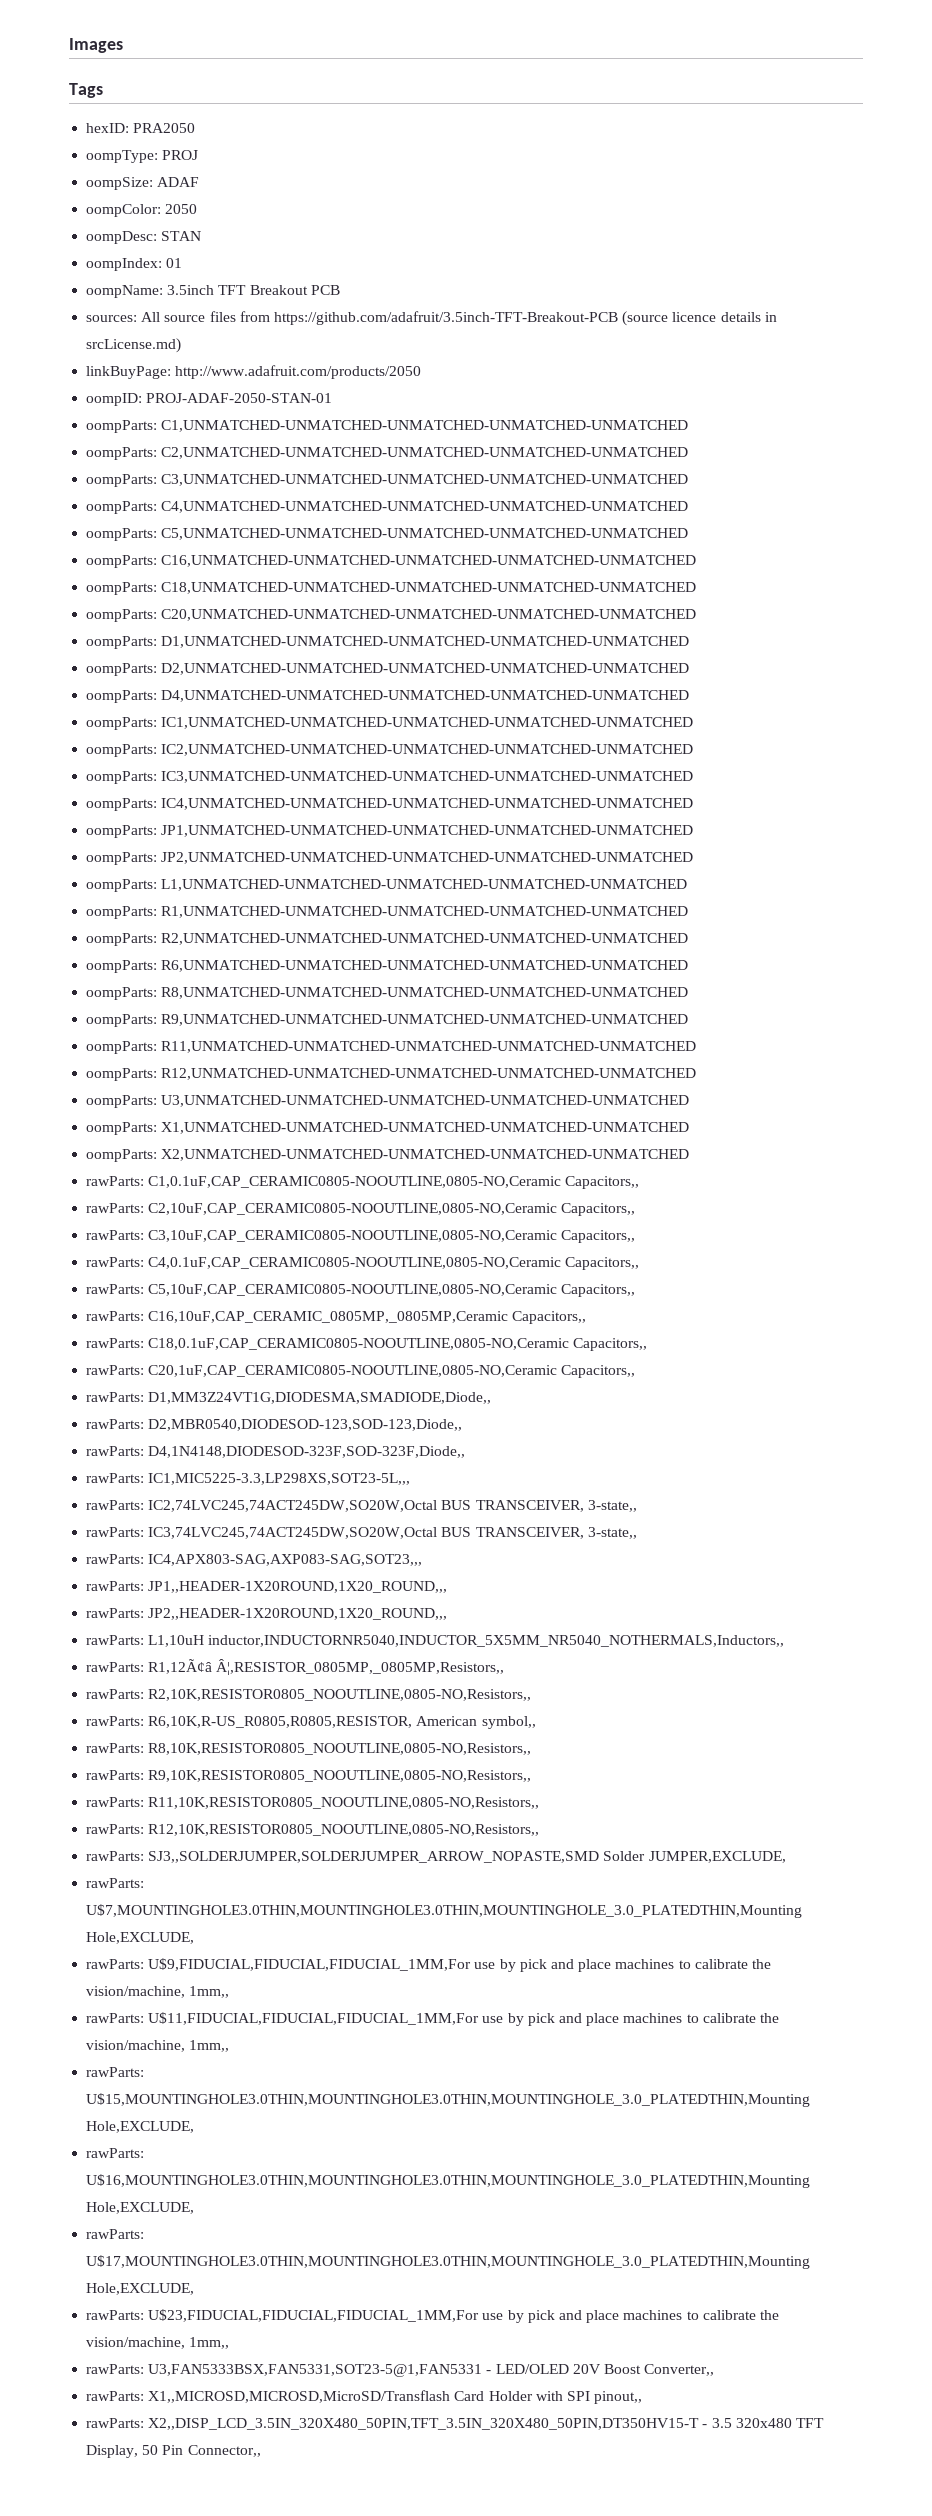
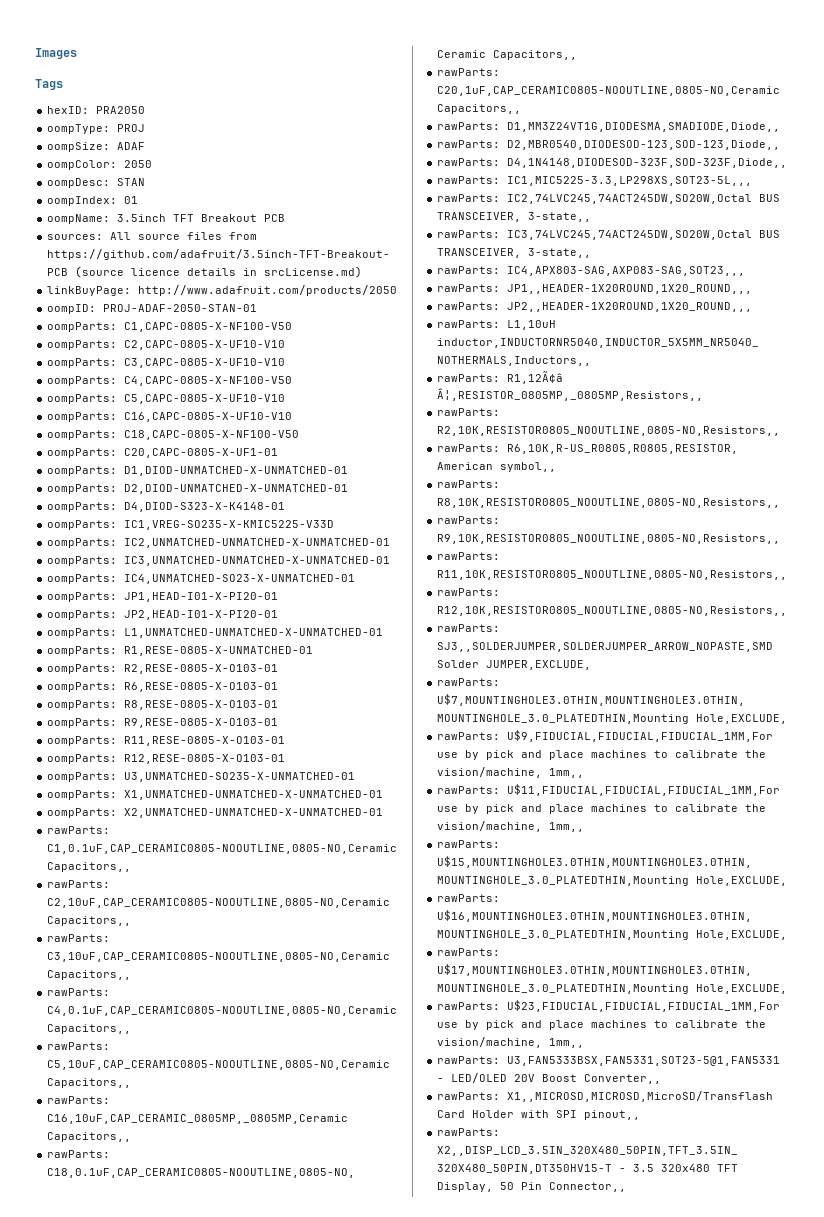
- oompParts: C1,UNMATCHED-UNMATCHED-UNMATCHED-UNMATCHED-UNMATCHED
- oompParts: C2,UNMATCHED-UNMATCHED-UNMATCHED-UNMATCHED-UNMATCHED
- oompParts: C3,UNMATCHED-UNMATCHED-UNMATCHED-UNMATCHED-UNMATCHED
- oompParts: C4,UNMATCHED-UNMATCHED-UNMATCHED-UNMATCHED-UNMATCHED
- oompParts: C5,UNMATCHED-UNMATCHED-UNMATCHED-UNMATCHED-UNMATCHED
- oompParts: C16,UNMATCHED-UNMATCHED-UNMATCHED-UNMATCHED-UNMATCHED
- oompParts: C18,UNMATCHED-UNMATCHED-UNMATCHED-UNMATCHED-UNMATCHED
- oompParts: C20,UNMATCHED-UNMATCHED-UNMATCHED-UNMATCHED-UNMATCHED
- oompParts: D1,UNMATCHED-UNMATCHED-UNMATCHED-UNMATCHED-UNMATCHED
- oompParts: D2,UNMATCHED-UNMATCHED-UNMATCHED-UNMATCHED-UNMATCHED
- oompParts: D4,UNMATCHED-UNMATCHED-UNMATCHED-UNMATCHED-UNMATCHED
- oompParts: IC1,UNMATCHED-UNMATCHED-UNMATCHED-UNMATCHED-UNMATCHED
- oompParts: IC2,UNMATCHED-UNMATCHED-UNMATCHED-UNMATCHED-UNMATCHED
- oompParts: IC3,UNMATCHED-UNMATCHED-UNMATCHED-UNMATCHED-UNMATCHED
- oompParts: IC4,UNMATCHED-UNMATCHED-UNMATCHED-UNMATCHED-UNMATCHED
- oompParts: JP1,UNMATCHED-UNMATCHED-UNMATCHED-UNMATCHED-UNMATCHED
- oompParts: JP2,UNMATCHED-UNMATCHED-UNMATCHED-UNMATCHED-UNMATCHED
- oompParts: L1,UNMATCHED-UNMATCHED-UNMATCHED-UNMATCHED-UNMATCHED
- oompParts: R1,UNMATCHED-UNMATCHED-UNMATCHED-UNMATCHED-UNMATCHED
- oompParts: R2,UNMATCHED-UNMATCHED-UNMATCHED-UNMATCHED-UNMATCHED
- oompParts: R6,UNMATCHED-UNMATCHED-UNMATCHED-UNMATCHED-UNMATCHED
- oompParts: R8,UNMATCHED-UNMATCHED-UNMATCHED-UNMATCHED-UNMATCHED
- oompParts: R9,UNMATCHED-UNMATCHED-UNMATCHED-UNMATCHED-UNMATCHED
- oompParts: R11,UNMATCHED-UNMATCHED-UNMATCHED-UNMATCHED-UNMATCHED
- oompParts: R12,UNMATCHED-UNMATCHED-UNMATCHED-UNMATCHED-UNMATCHED
- oompParts: U3,UNMATCHED-UNMATCHED-UNMATCHED-UNMATCHED-UNMATCHED
- oompParts: X1,UNMATCHED-UNMATCHED-UNMATCHED-UNMATCHED-UNMATCHED
- oompParts: X2,UNMATCHED-UNMATCHED-UNMATCHED-UNMATCHED-UNMATCHED
+ oompParts: C1,CAPC-0805-X-NF100-V50
+ oompParts: C2,CAPC-0805-X-UF10-V10
+ oompParts: C3,CAPC-0805-X-UF10-V10
+ oompParts: C4,CAPC-0805-X-NF100-V50
+ oompParts: C5,CAPC-0805-X-UF10-V10
+ oompParts: C16,CAPC-0805-X-UF10-V10
+ oompParts: C18,CAPC-0805-X-NF100-V50
+ oompParts: C20,CAPC-0805-X-UF1-01
+ oompParts: D1,DIOD-UNMATCHED-X-UNMATCHED-01
+ oompParts: D2,DIOD-UNMATCHED-X-UNMATCHED-01
+ oompParts: D4,DIOD-S323-X-K4148-01
+ oompParts: IC1,VREG-SO235-X-KMIC5225-V33D
+ oompParts: IC2,UNMATCHED-UNMATCHED-X-UNMATCHED-01
+ oompParts: IC3,UNMATCHED-UNMATCHED-X-UNMATCHED-01
+ oompParts: IC4,UNMATCHED-SO23-X-UNMATCHED-01
+ oompParts: JP1,HEAD-I01-X-PI20-01
+ oompParts: JP2,HEAD-I01-X-PI20-01
+ oompParts: L1,UNMATCHED-UNMATCHED-X-UNMATCHED-01
+ oompParts: R1,RESE-0805-X-UNMATCHED-01
+ oompParts: R2,RESE-0805-X-O103-01
+ oompParts: R6,RESE-0805-X-O103-01
+ oompParts: R8,RESE-0805-X-O103-01
+ oompParts: R9,RESE-0805-X-O103-01
+ oompParts: R11,RESE-0805-X-O103-01
+ oompParts: R12,RESE-0805-X-O103-01
+ oompParts: U3,UNMATCHED-SO235-X-UNMATCHED-01
+ oompParts: X1,UNMATCHED-UNMATCHED-X-UNMATCHED-01
+ oompParts: X2,UNMATCHED-UNMATCHED-X-UNMATCHED-01

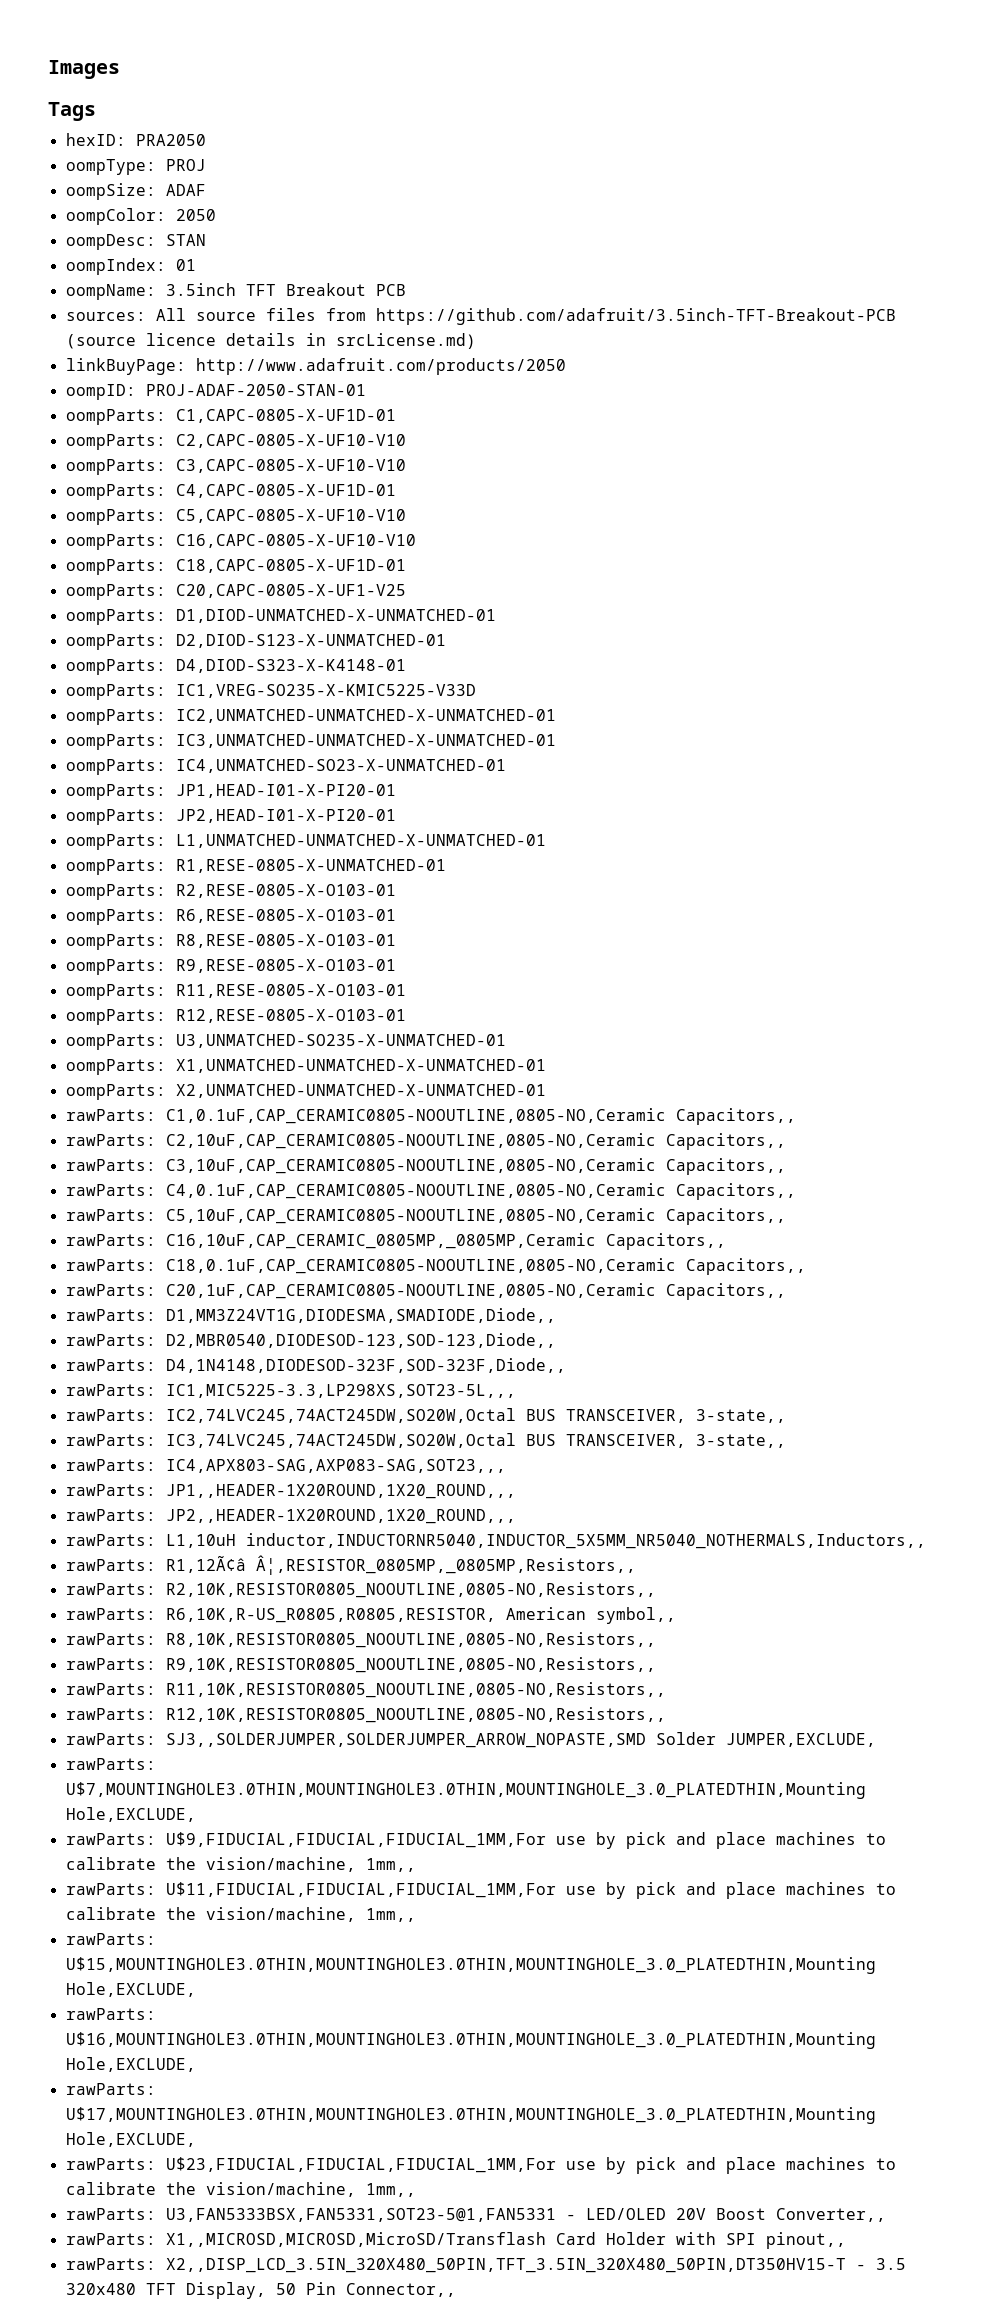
- oompParts: C1,CAPC-0805-X-NF100-V50
+ oompParts: C1,CAPC-0805-X-UF1D-01
- oompParts: C4,CAPC-0805-X-NF100-V50
+ oompParts: C4,CAPC-0805-X-UF1D-01
- oompParts: C18,CAPC-0805-X-NF100-V50
- oompParts: C20,CAPC-0805-X-UF1-01
+ oompParts: C18,CAPC-0805-X-UF1D-01
+ oompParts: C20,CAPC-0805-X-UF1-V25
- oompParts: D2,DIOD-UNMATCHED-X-UNMATCHED-01
+ oompParts: D2,DIOD-S123-X-UNMATCHED-01

